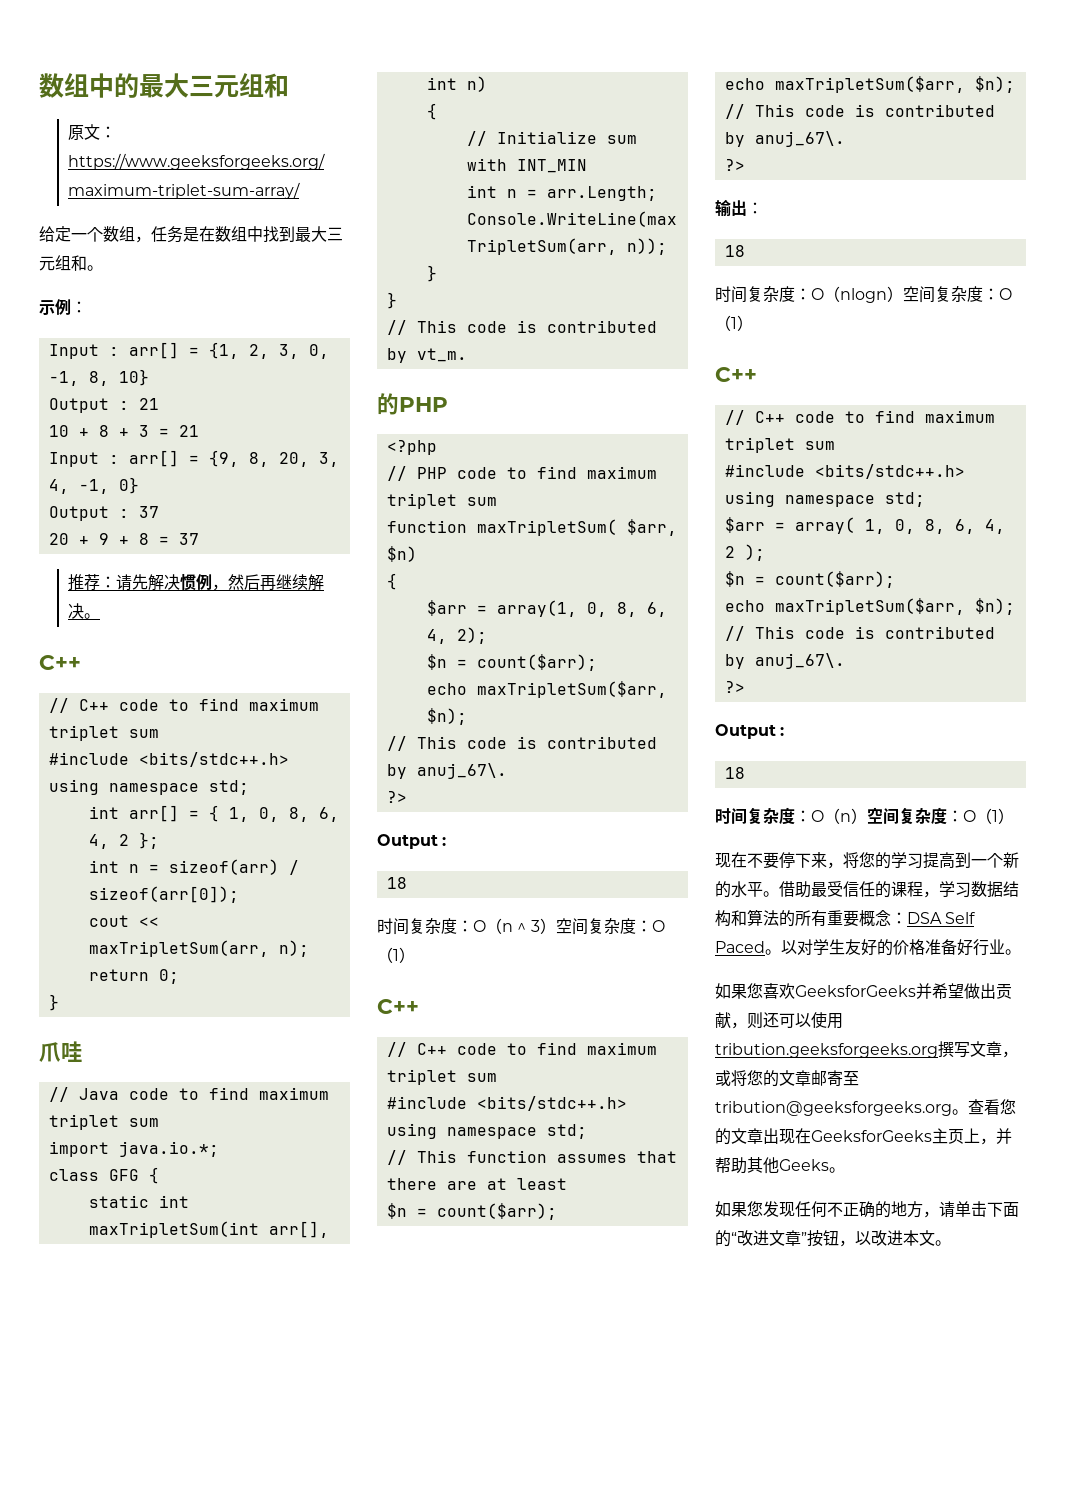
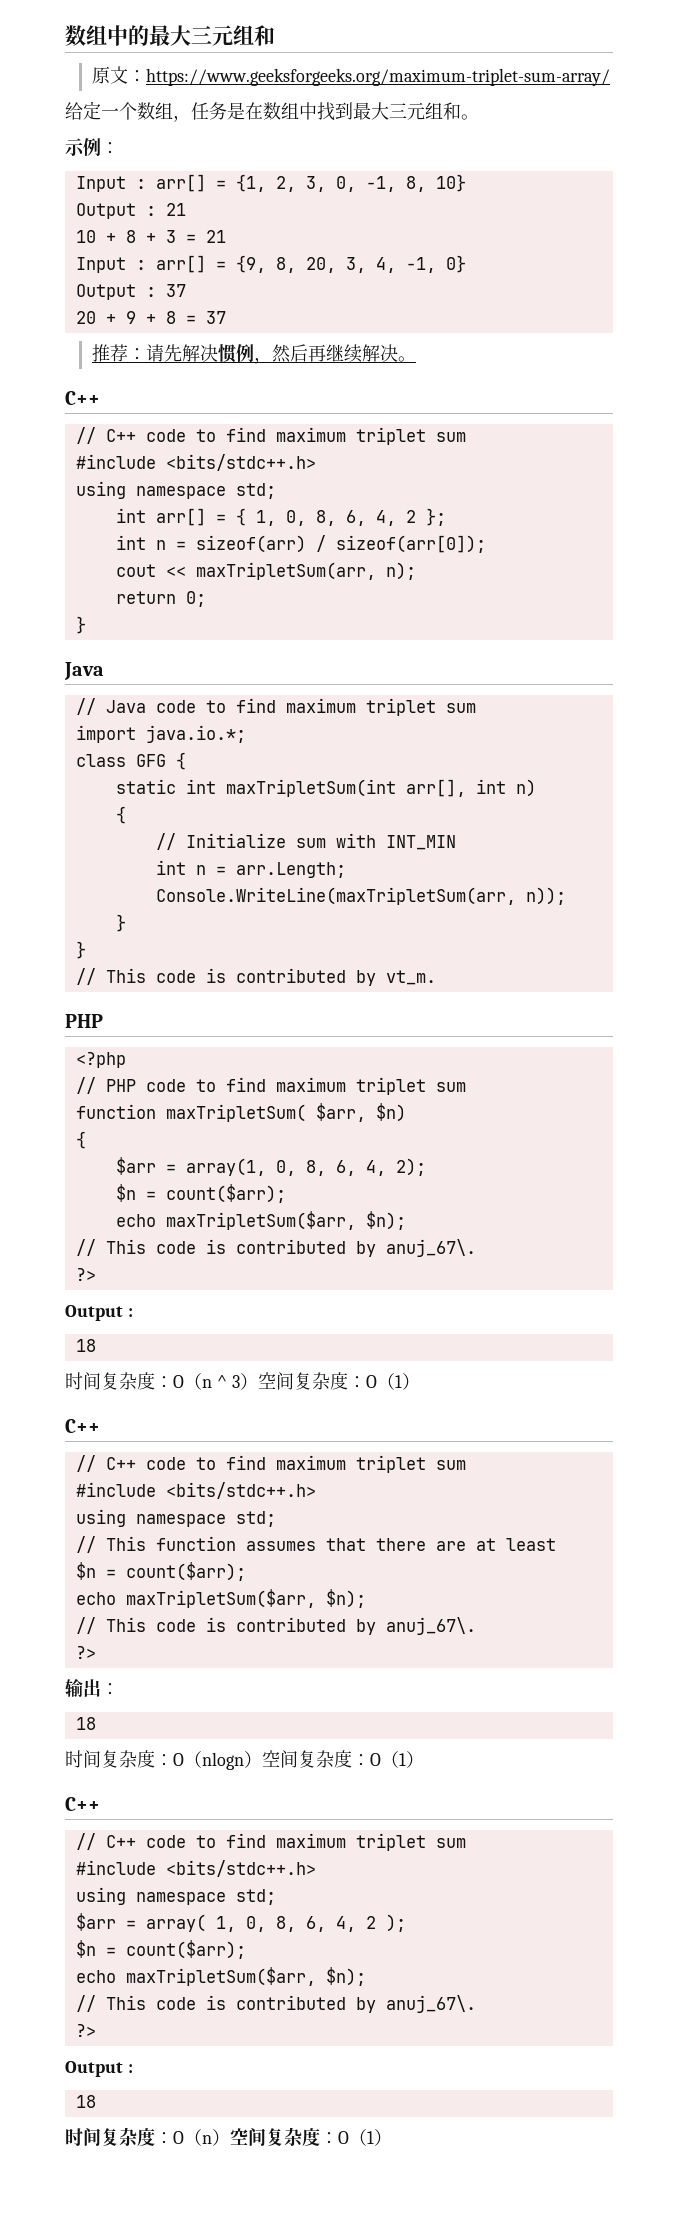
  return 0;
  }
- 爪哇
+ Java
  // This code is contributed by vt_m.
- 的PHP
+ PHP
- 现在不要停下来，将您的学习提高到一个新的水平。借助最受信任的课程，学习数据结构和算法的所有重要概念：DSA Self Paced。以对学生友好的价格准备好行业。
- 如果您喜欢GeeksforGeeks并希望做出贡献，则还可以使用tribution.geeksforgeeks.org撰写文章，或将您的文章邮寄至tribution@geeksforgeeks.org。查看您的文章出现在GeeksforGeeks主页上，并帮助其他Geeks。
- 如果您发现任何不正确的地方，请单击下面的“改进文章”按钮，以改进本文。

